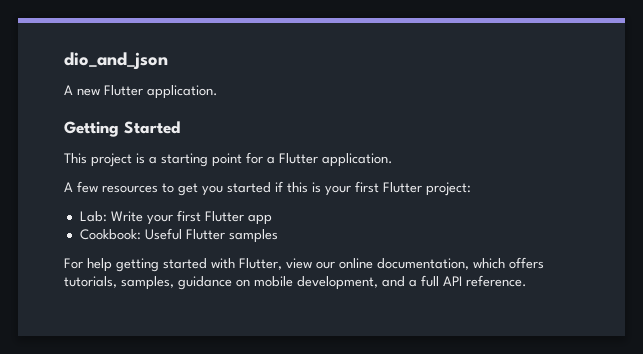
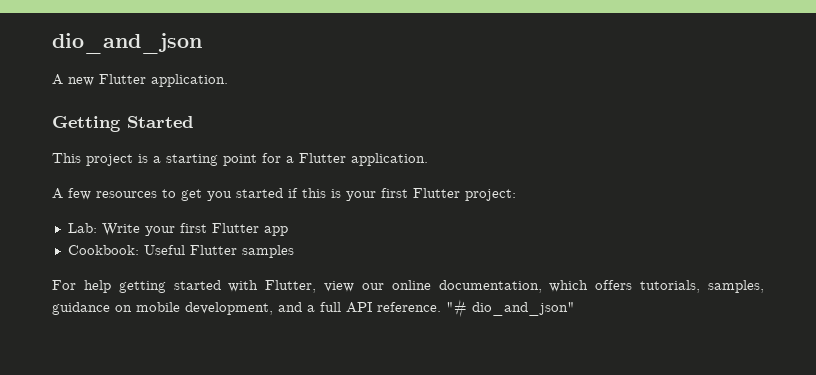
+ "# dio_and_json"

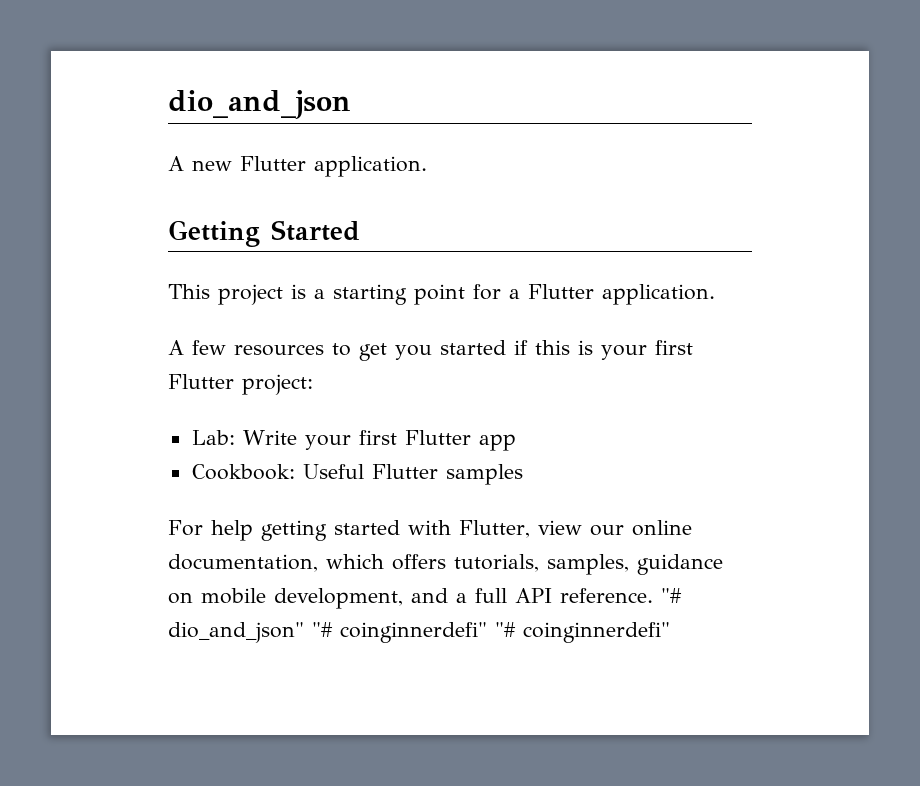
- "# dio_and_json"
+ "# dio_and_json" "# coinginnerdefi" "# coinginnerdefi"

